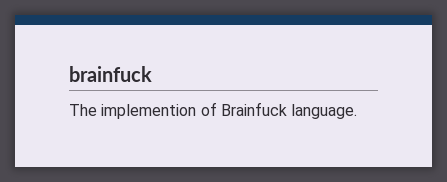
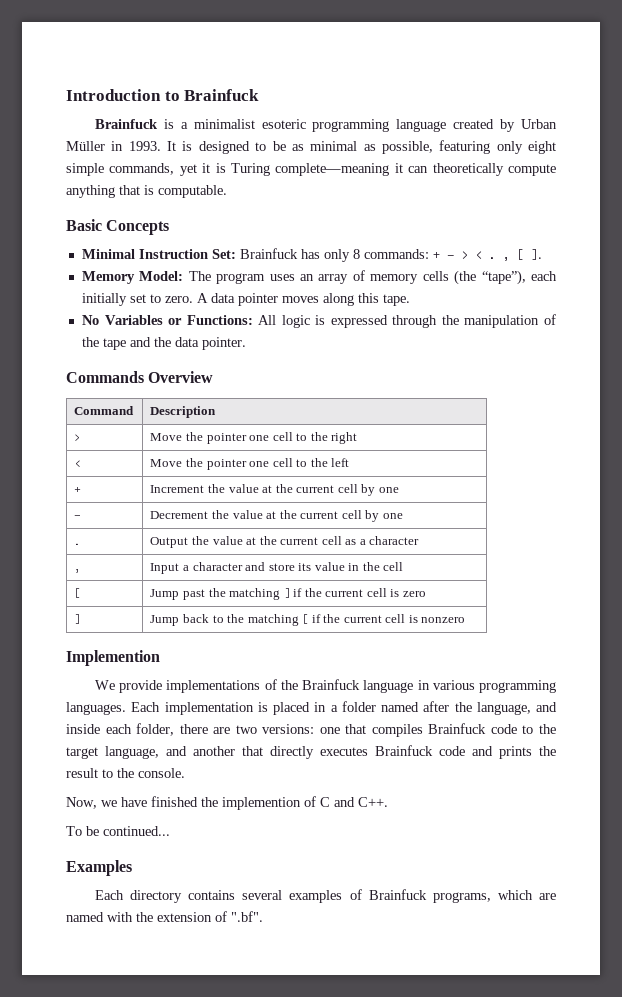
- brainfuck
- The implemention of Brainfuck language.
+ Introduction to Brainfuck
+ Brainfuck is a minimalist esoteric programming language created by Urban Müller in 1993. It is designed to be as minimal as possible, featuring only eight simple commands, yet it is Turing complete—meaning it can theoretically compute anything that is computable.
+ Basic Concepts
+ Minimal Instruction Set: Brainfuck has only 8 commands: + - > < . , [ ].
+ Memory Model: The program uses an array of memory cells (the “tape”), each initially set to zero. A data pointer moves along this tape.
+ No Variables or Functions: All logic is expressed through the manipulation of the tape and the data pointer.
+ Commands Overview
+ Command | Description
+ > | Move the pointer one cell to the right
+ < | Move the pointer one cell to the left
+ + | Increment the value at the current cell by one
+ - | Decrement the value at the current cell by one
+ . | Output the value at the current cell as a character
+ , | Input a character and store its value in the cell
+ [ | Jump past the matching ] if the current cell is zero
+ ] | Jump back to the matching [ if the current cell is nonzero
+ Implemention
+ We provide implementations of the Brainfuck language in various programming languages. Each implementation is placed in a folder named after the language, and inside each folder, there are two versions: one that compiles Brainfuck code to the target language, and another that directly executes Brainfuck code and prints the result to the console.
+ Now, we have finished the implemention of C and C++.
+ To be continued...
+ Examples
+ Each directory contains several examples of Brainfuck programs, which are named with the extension of ".bf".

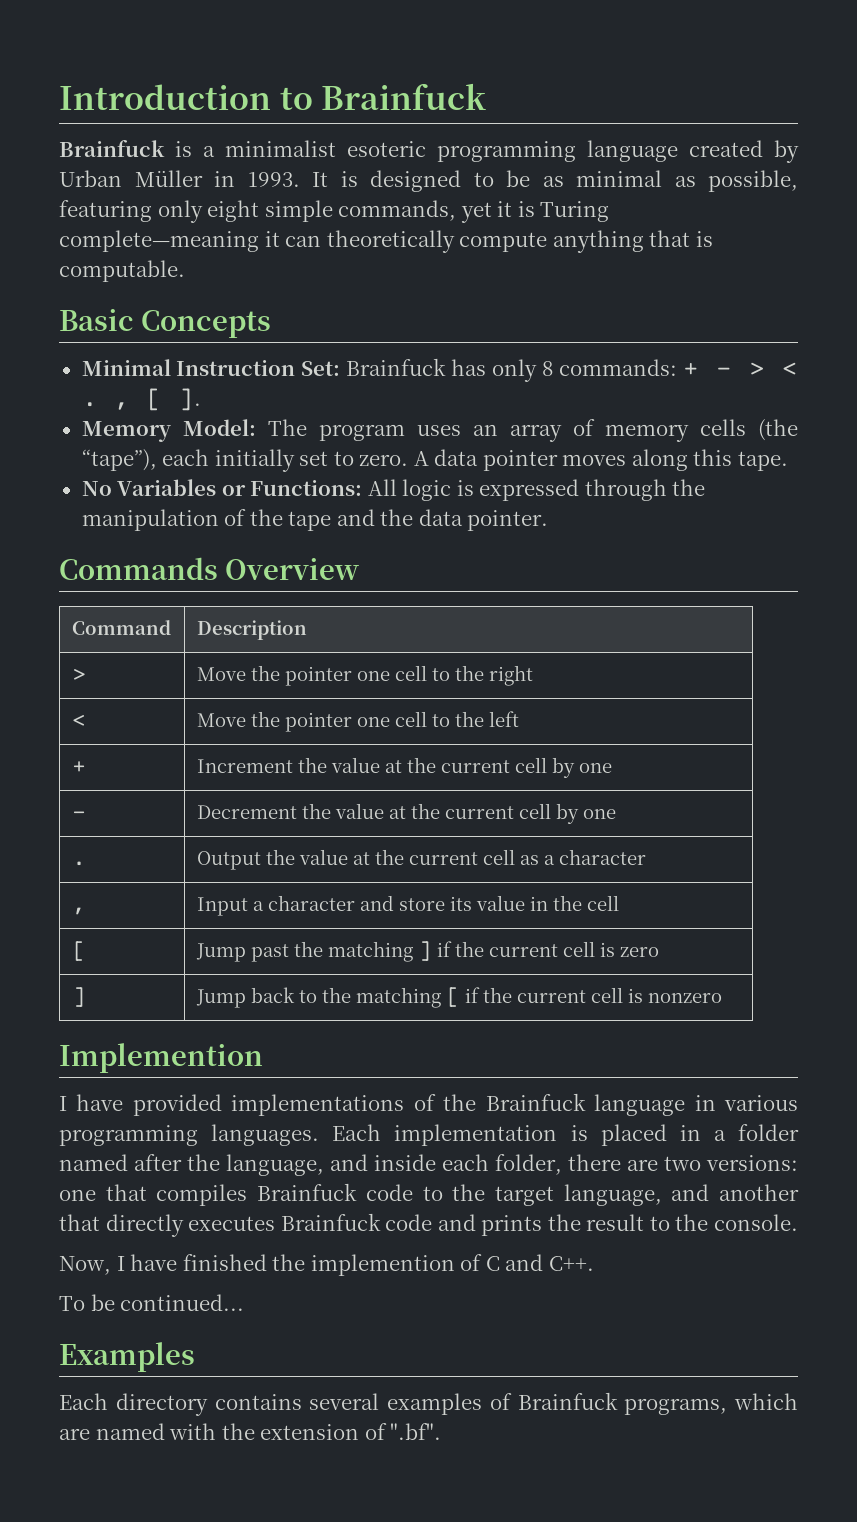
- We provide implementations of the Brainfuck language in various programming languages.
+ I have provided implementations of the Brainfuck language in various programming languages.
- Now, we have finished the implemention of C and C++.
+ Now, I have finished the implemention of C and C++.

